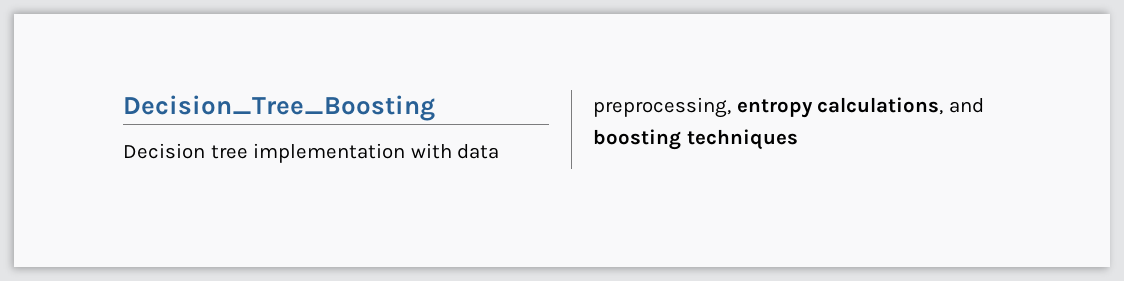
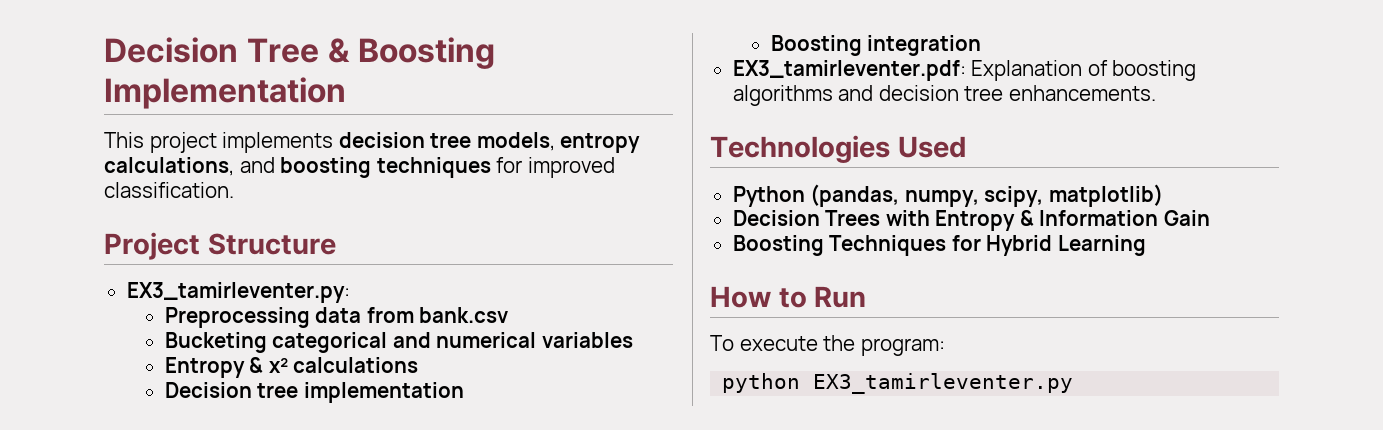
- Decision_Tree_Boosting
- Decision tree implementation with data preprocessing, entropy calculations, and boosting techniques
+ Decision Tree & Boosting Implementation
+ This project implements decision tree models, entropy calculations, and boosting techniques for improved classification.
+ Project Structure
+ EX3_tamirleventer.py:
+ Preprocessing data from bank.csv
+ Bucketing categorical and numerical variables
+ Entropy & χ² calculations
+ Decision tree implementation
+ Boosting integration
+ EX3_tamirleventer.pdf: Explanation of boosting algorithms and decision tree enhancements.
+ Technologies Used
+ Python (pandas, numpy, scipy, matplotlib)
+ Decision Trees with Entropy & Information Gain
+ Boosting Techniques for Hybrid Learning
+ How to Run
+ To execute the program:
+ python EX3_tamirleventer.py

